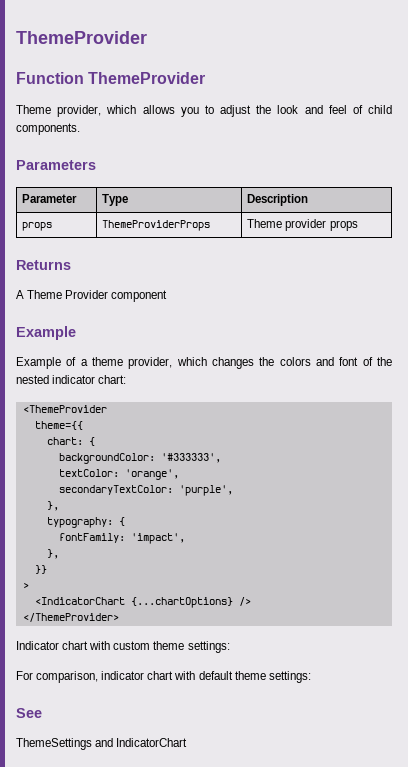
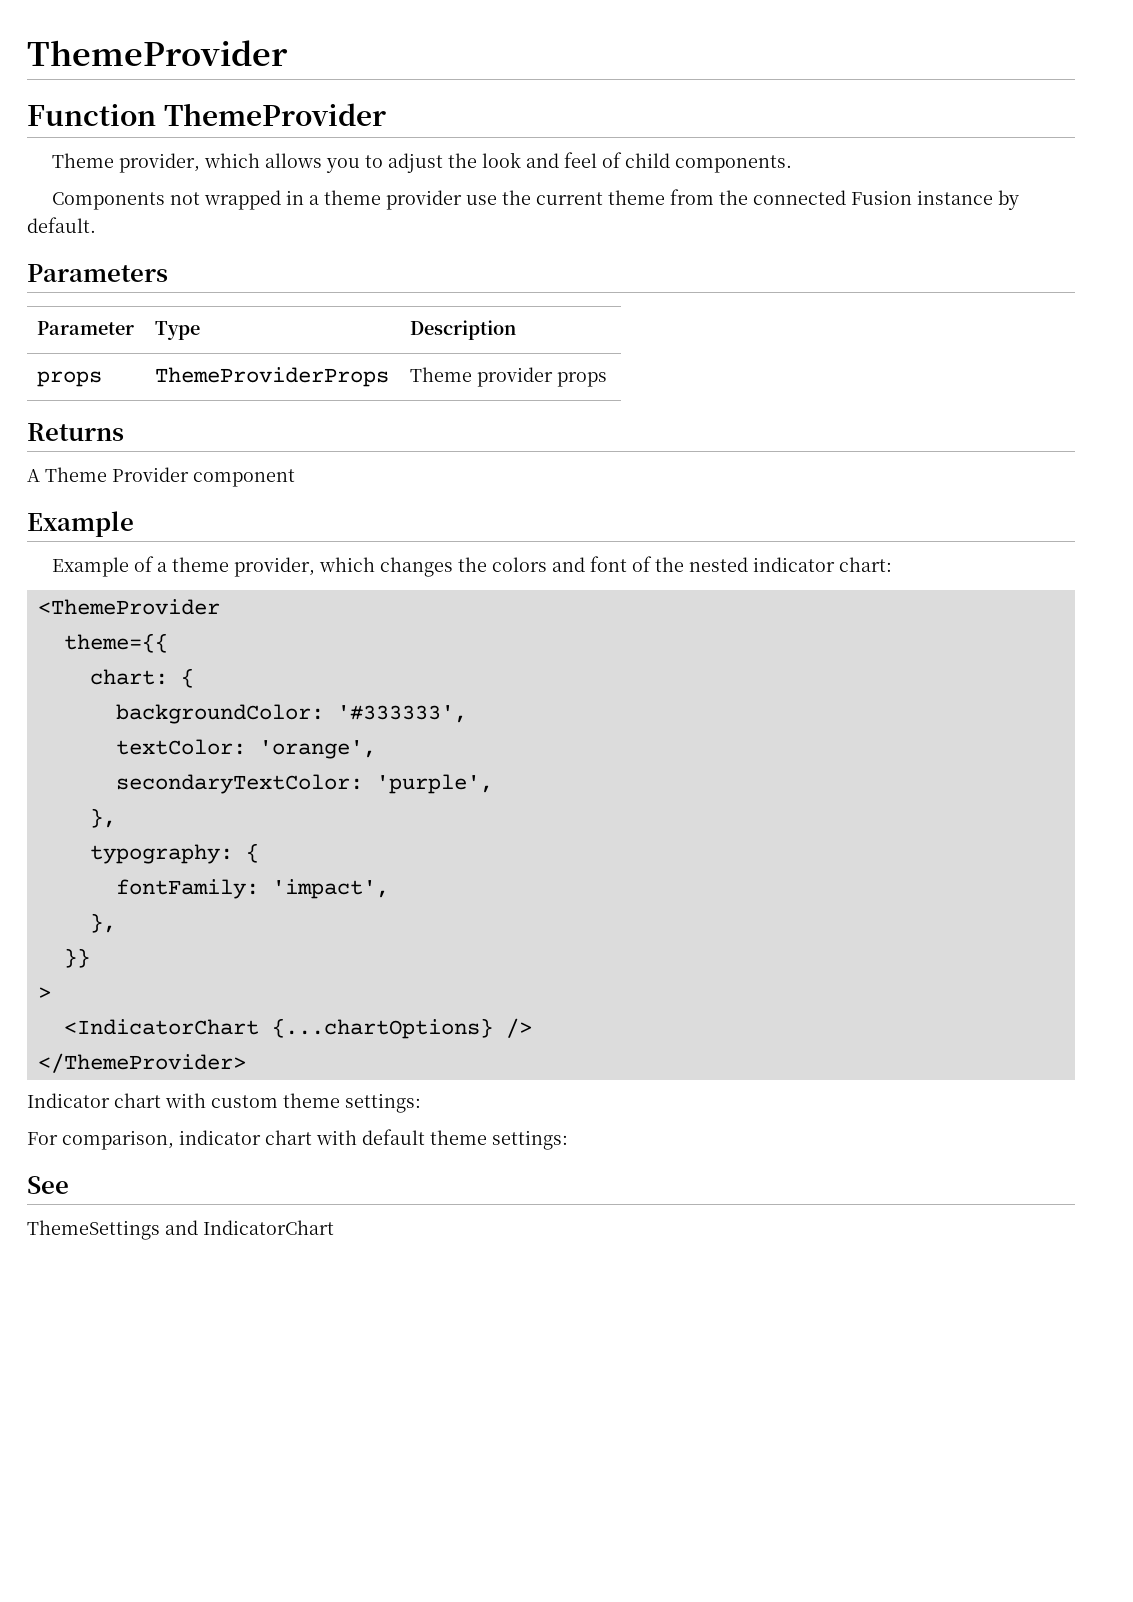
+ Components not wrapped in a theme provider use the current theme from the connected Fusion instance by default.

